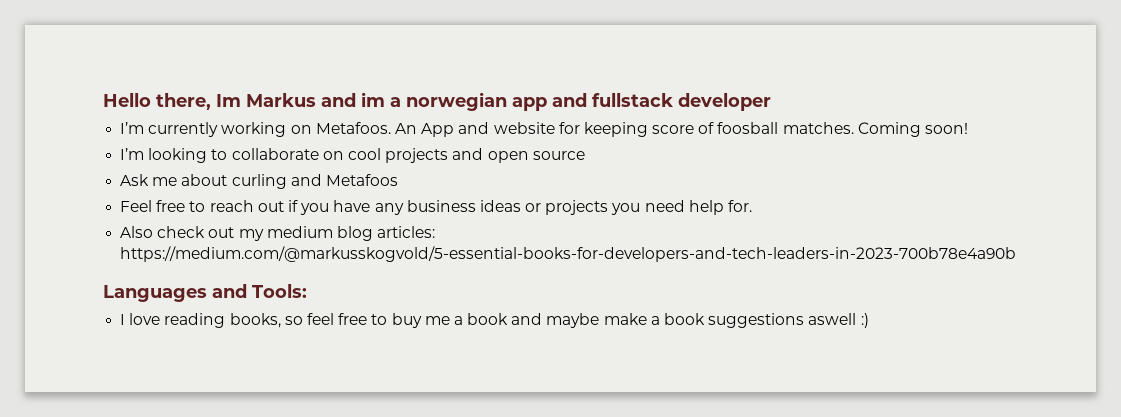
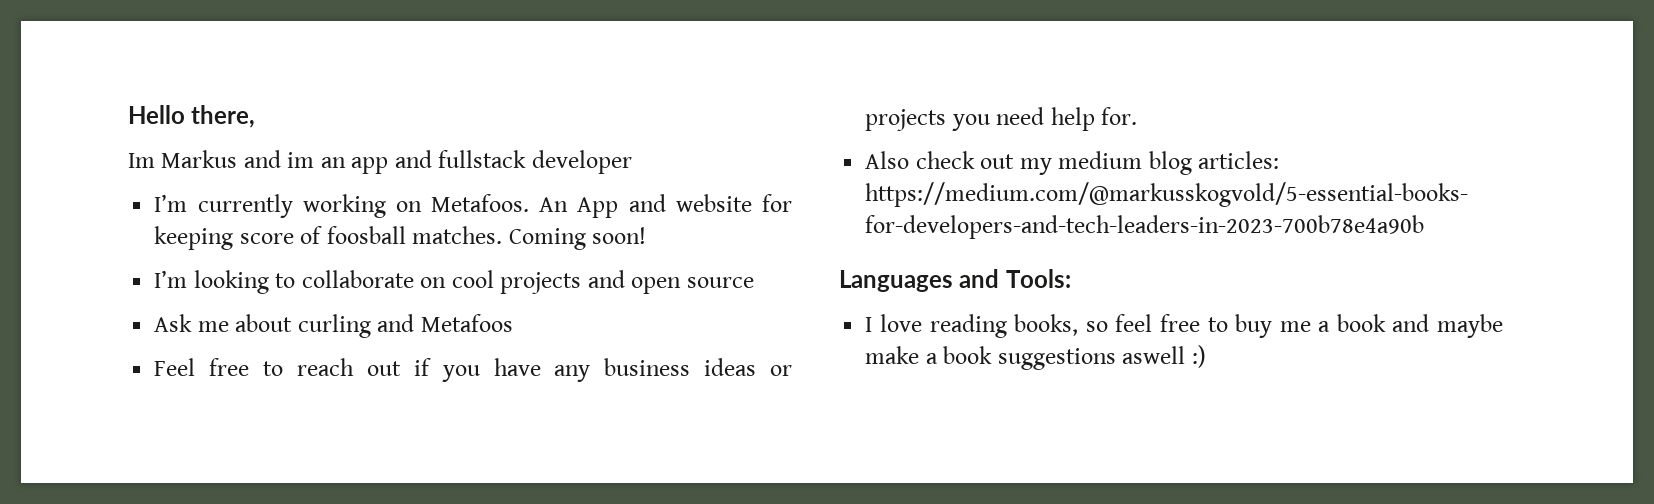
- Hello there, Im Markus and im a norwegian app and fullstack developer
+ Hello there,
+ Im Markus and im an app and fullstack developer

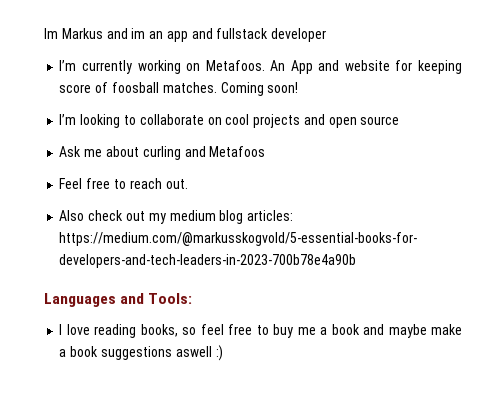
- Hello there,
- Feel free to reach out if you have any business ideas or projects you need help for.
+ Feel free to reach out.

